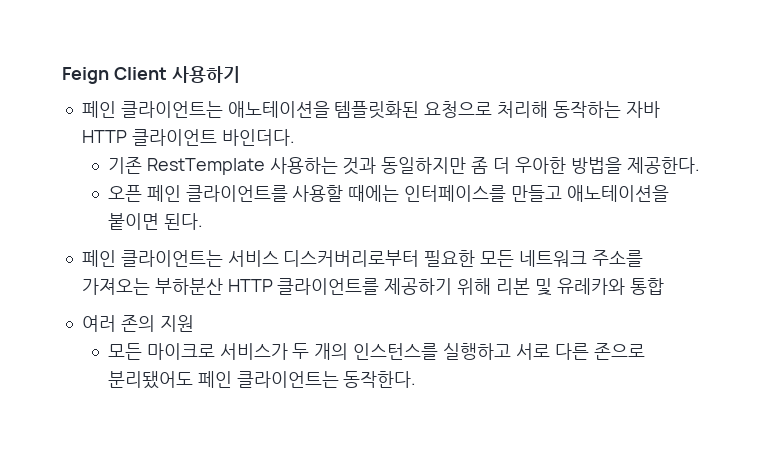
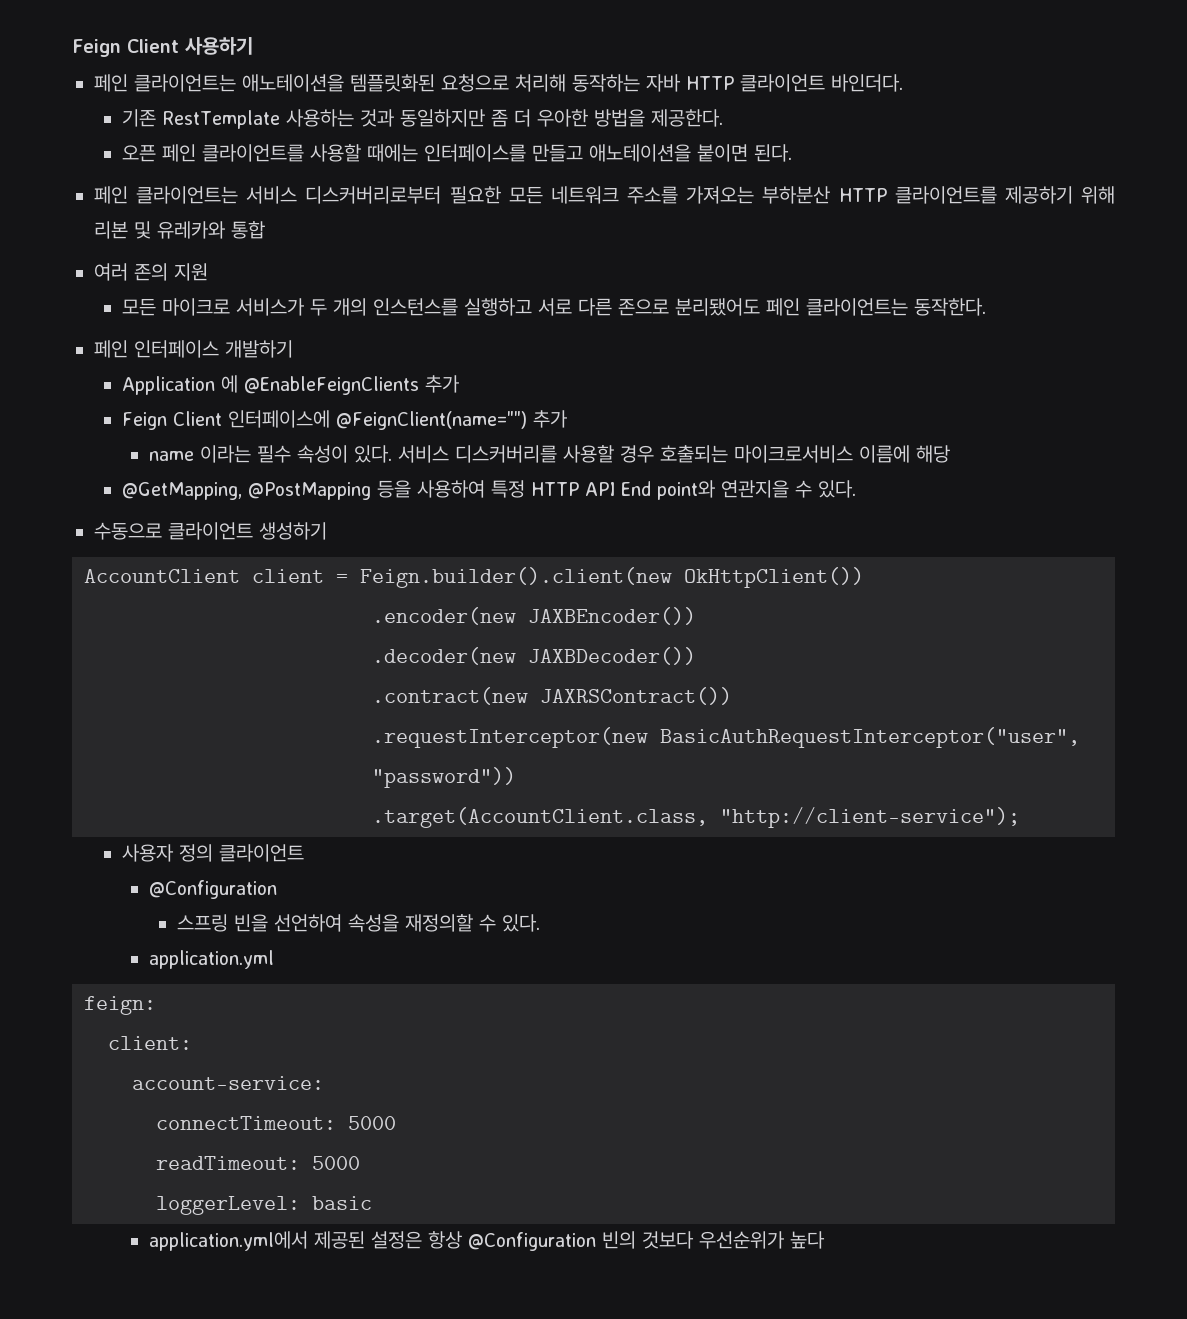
+ 페인 인터페이스 개발하기
+ Application 에 @EnableFeignClients 추가
+ Feign Client 인터페이스에 @FeignClient(name="") 추가
+ name 이라는 필수 속성이 있다. 서비스 디스커버리를 사용할 경우 호출되는 마이크로서비스 이름에 해당
+ @GetMapping, @PostMapping 등을 사용하여 특정 HTTP API End point와 연관지을 수 있다.
+ 수동으로 클라이언트 생성하기
+ AccountClient client = Feign.builder().client(new OkHttpClient())
+ .encoder(new JAXBEncoder())
+ .decoder(new JAXBDecoder())
+ .contract(new JAXRSContract())
+ .requestInterceptor(new BasicAuthRequestInterceptor("user", "password"))
+ .target(AccountClient.class, "http://client-service");
+ 사용자 정의 클라이언트
+ @Configuration
+ 스프링 빈을 선언하여 속성을 재정의할 수 있다.
+ application.yml
+ feign:
+ client:
+ account-service:
+ connectTimeout: 5000
+ readTimeout: 5000
+ loggerLevel: basic
+ application.yml에서 제공된 설정은 항상 @Configuration 빈의 것보다 우선순위가 높다

